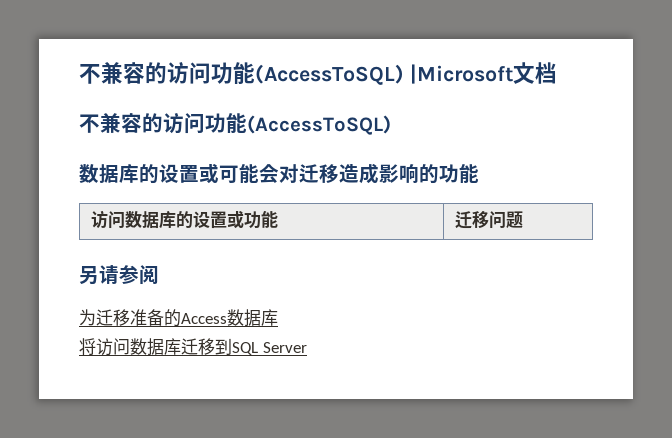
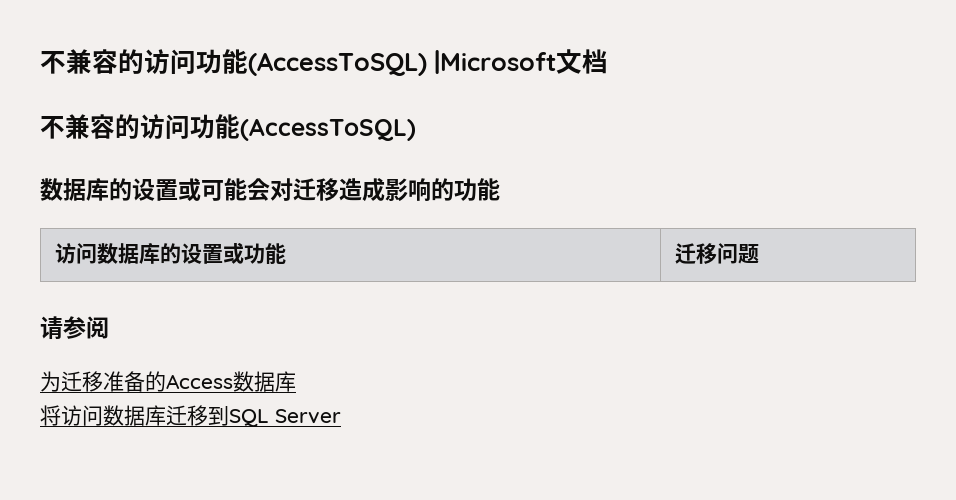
- 另请参阅
+ 请参阅

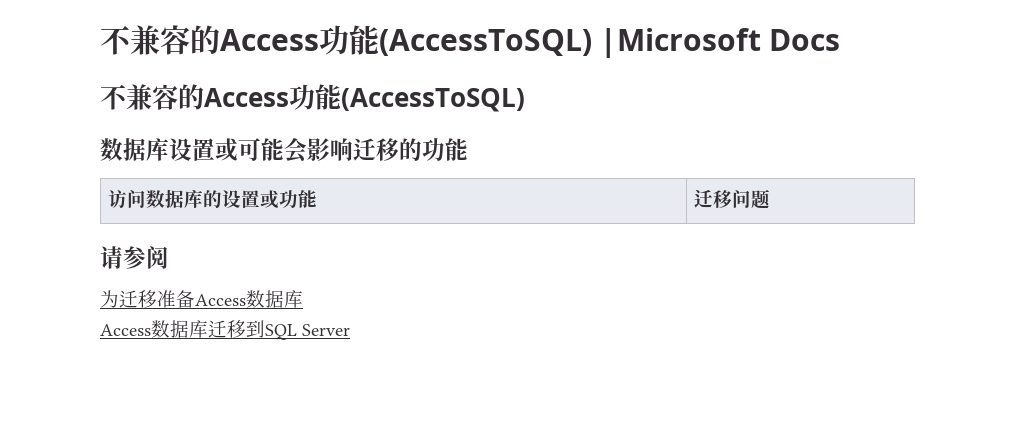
- 不兼容的访问功能(AccessToSQL) |Microsoft文档
- 不兼容的访问功能(AccessToSQL)
+ 不兼容的Access功能(AccessToSQL) |Microsoft Docs
+ 不兼容的Access功能(AccessToSQL)
- 数据库的设置或可能会对迁移造成影响的功能
+ 数据库设置或可能会影响迁移的功能
- 为迁移准备的Access数据库
+ 为迁移准备Access数据库
- 将访问数据库迁移到SQL Server
+ Access数据库迁移到SQL Server

